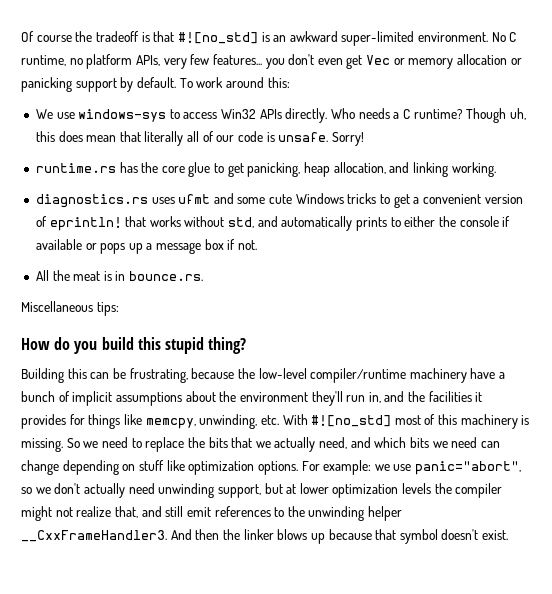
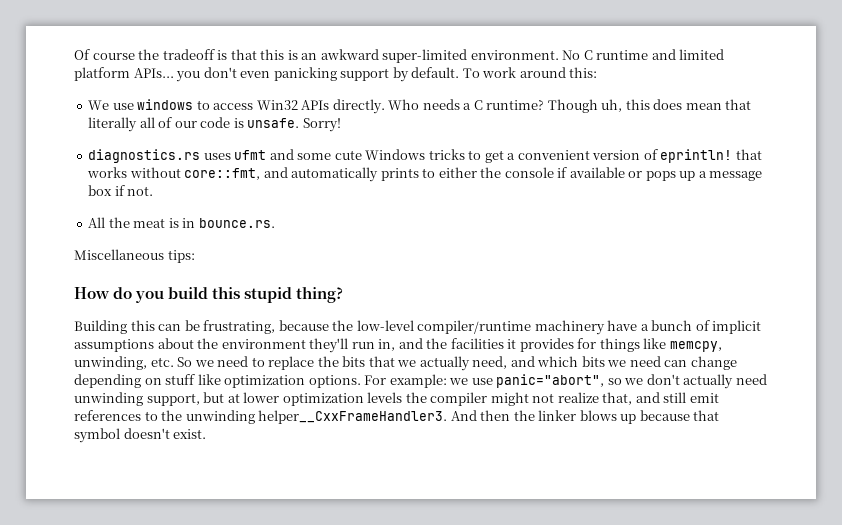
- Of course the tradeoff is that #![no_std] is an awkward super-limited environment.
+ Of course the tradeoff is that this is an awkward super-limited environment.
- No C runtime, no platform APIs, very few features... you don't even get Vec or memory allocation or panicking support by default.
+ No C runtime and limited platform APIs... you don't even panicking support by default.
- We use windows-sys to access Win32 APIs directly.
+ We use windows to access Win32 APIs directly.
- runtime.rs has the core glue to get panicking, heap allocation, and linking working.
- diagnostics.rs uses ufmt and some cute Windows tricks to get a convenient version of eprintln! that works without std, and automatically prints to either the console if available or pops up a message box if not.
+ diagnostics.rs uses ufmt and some cute Windows tricks to get a convenient version of eprintln! that works without core::fmt, and automatically prints to either the console if available or pops up a message box if not.
- Building this can be frustrating, because the low-level compiler/runtime machinery have a bunch of implicit assumptions about the environment they'll run in, and the facilities it provides for things like memcpy, unwinding, etc. With #![no_std] most of this machinery is missing. So we need to replace the bits that we actually need, and which bits we need can change depending on stuff like optimization options.
+ Building this can be frustrating, because the low-level compiler/runtime machinery have a bunch of implicit assumptions about the environment they'll run in, and the facilities it provides for things like memcpy, unwinding, etc. So we need to replace the bits that we actually need, and which bits we need can change depending on stuff like optimization options.
- For example: we use panic="abort", so we don't actually need unwinding support, but at lower optimization levels the compiler might not realize that, and still emit references to the unwinding helper __CxxFrameHandler3.
+ For example: we use panic="abort", so we don't actually need unwinding support, but at lower optimization levels the compiler might not realize that, and still emit references to the unwinding helper__CxxFrameHandler3.

